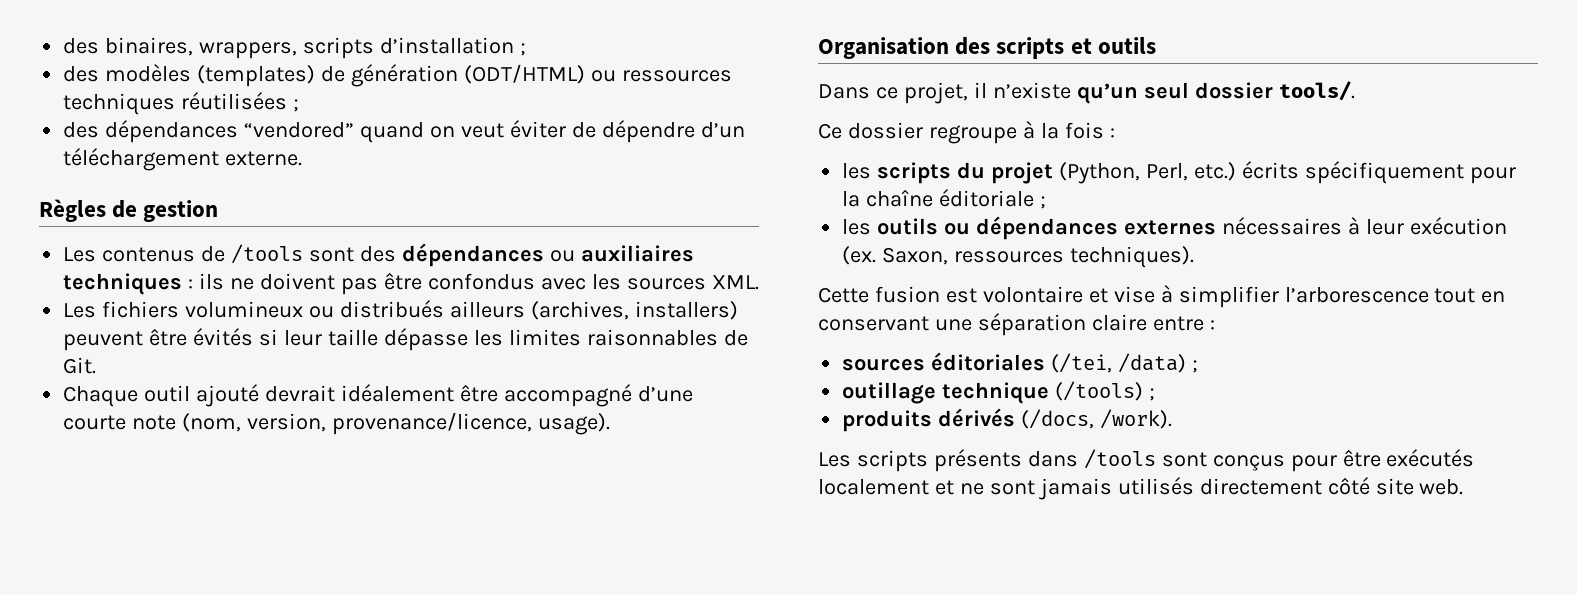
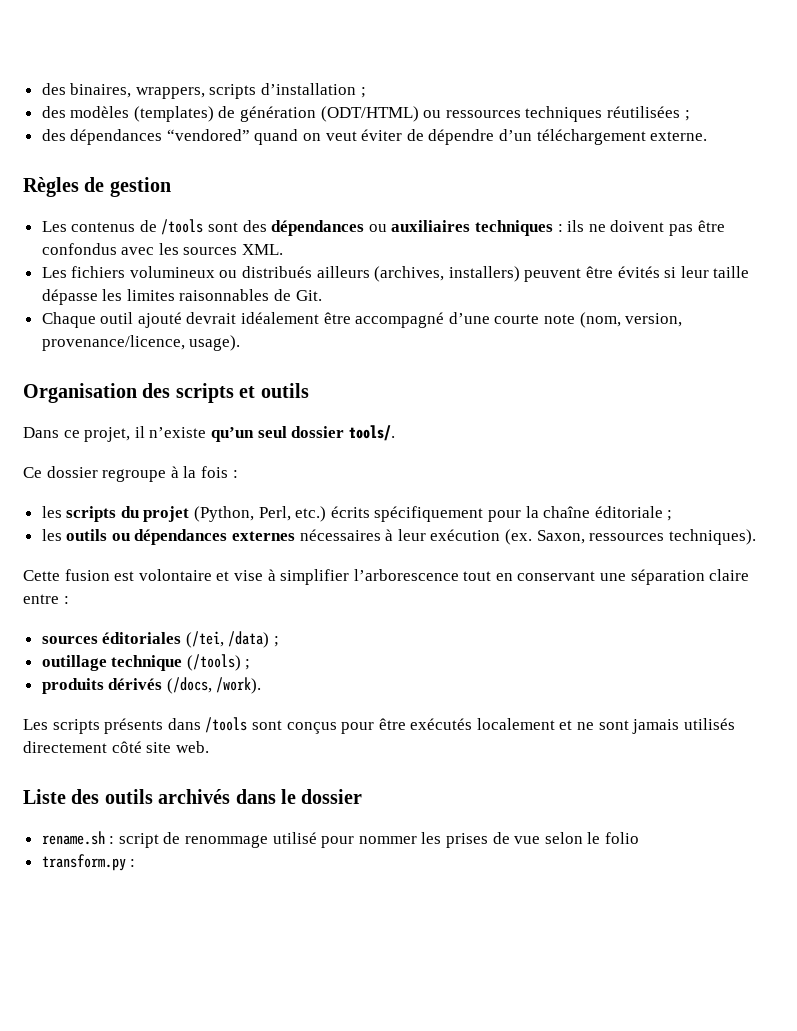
+ Liste des outils archivés dans le dossier
+ rename.sh : script de renommage utilisé pour nommer les prises de vue selon le folio
+ transform.py :

